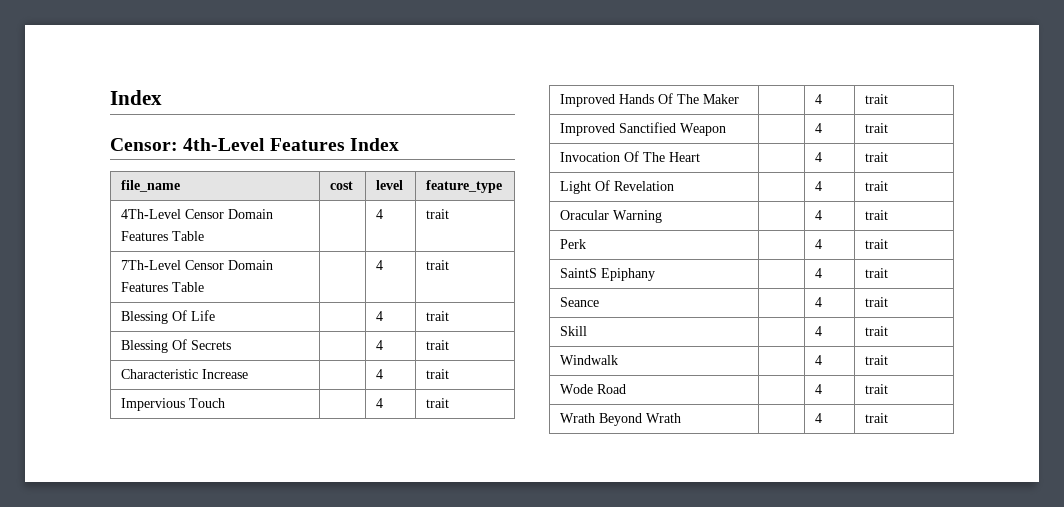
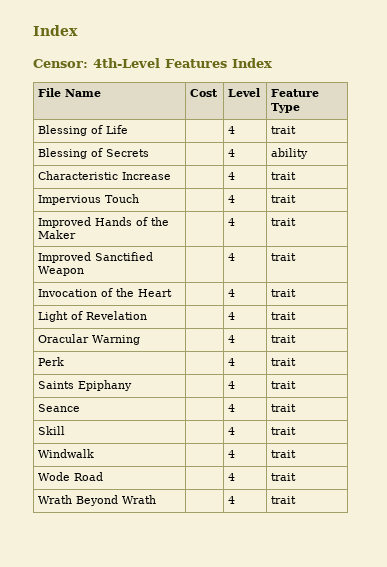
- file_name | cost | level | feature_type
- 4Th-Level Censor Domain Features Table | | 4 | trait
- 7Th-Level Censor Domain Features Table | | 4 | trait
- Blessing Of Life | | 4 | trait
+ File Name | Cost | Level | Feature Type
+ Blessing of Life | | 4 | trait
- Blessing Of Secrets | | 4 | trait
+ Blessing of Secrets | | 4 | ability
- Improved Hands Of The Maker | | 4 | trait
+ Improved Hands of the Maker | | 4 | trait
- Invocation Of The Heart | | 4 | trait
+ Invocation of the Heart | | 4 | trait
- Light Of Revelation | | 4 | trait
+ Light of Revelation | | 4 | trait
- SaintS Epiphany | | 4 | trait
+ Saints Epiphany | | 4 | trait

